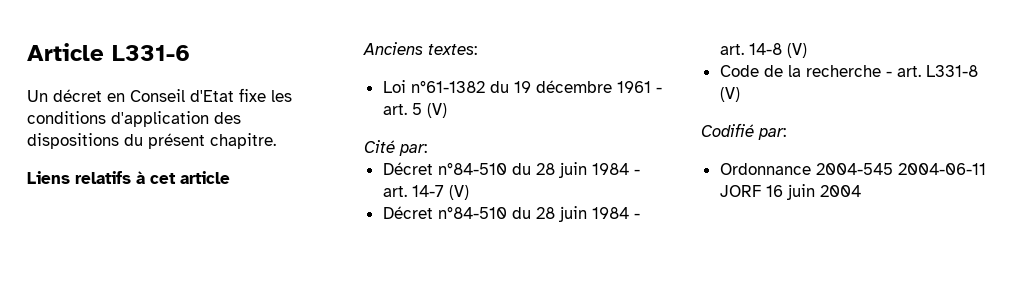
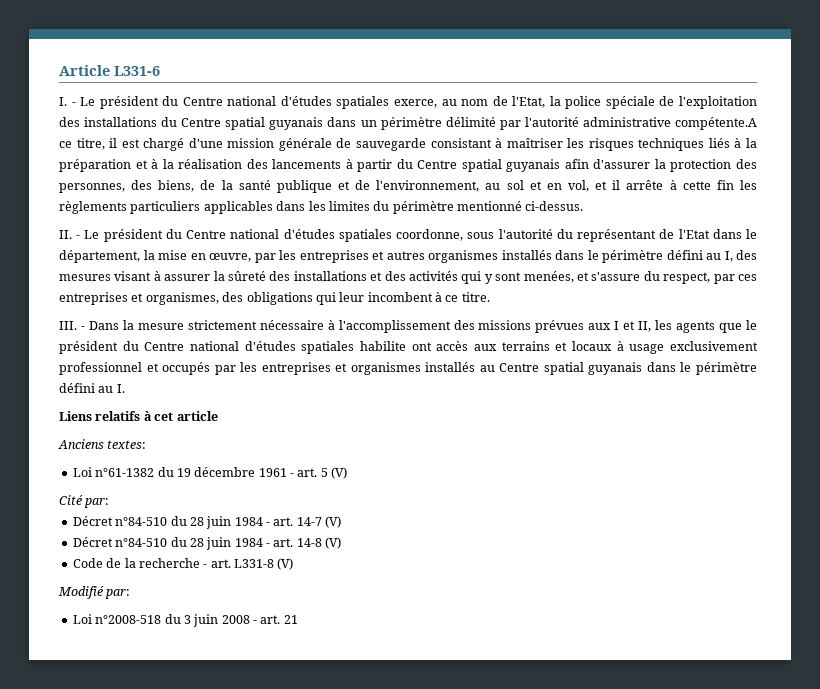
- Un décret en Conseil d'Etat fixe les conditions d'application des dispositions du présent chapitre.
+ I. - Le président du Centre national d'études spatiales exerce, au nom de l'Etat, la police spéciale de l'exploitation des installations du Centre spatial guyanais dans un périmètre délimité par l'autorité administrative compétente.A ce titre, il est chargé d'une mission générale de sauvegarde consistant à maîtriser les risques techniques liés à la préparation et à la réalisation des lancements à partir du Centre spatial guyanais afin d'assurer la protection des personnes, des biens, de la santé publique et de l'environnement, au sol et en vol, et il arrête à cette fin les règlements particuliers applicables dans les limites du périmètre mentionné ci-dessus.
+ II. - Le président du Centre national d'études spatiales coordonne, sous l'autorité du représentant de l'Etat dans le département, la mise en œuvre, par les entreprises et autres organismes installés dans le périmètre défini au I, des mesures visant à assurer la sûreté des installations et des activités qui y sont menées, et s'assure du respect, par ces entreprises et organismes, des obligations qui leur incombent à ce titre.
+ III. - Dans la mesure strictement nécessaire à l'accomplissement des missions prévues aux I et II, les agents que le président du Centre national d'études spatiales habilite ont accès aux terrains et locaux à usage exclusivement professionnel et occupés par les entreprises et organismes installés au Centre spatial guyanais dans le périmètre défini au I.
- Codifié par:
- Ordonnance 2004-545 2004-06-11 JORF 16 juin 2004
+ Modifié par:
+ Loi n°2008-518 du 3 juin 2008 - art. 21

